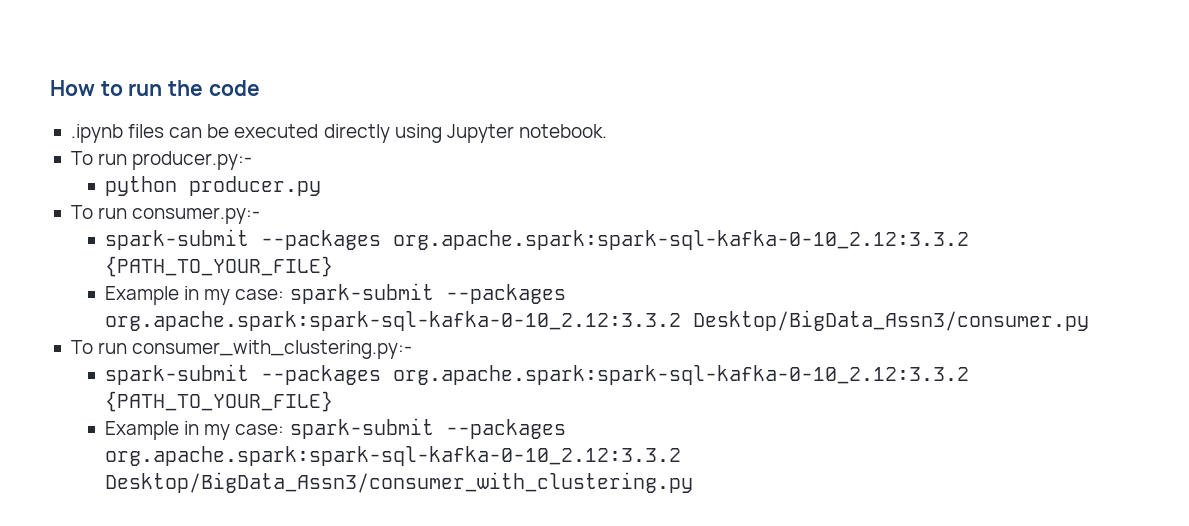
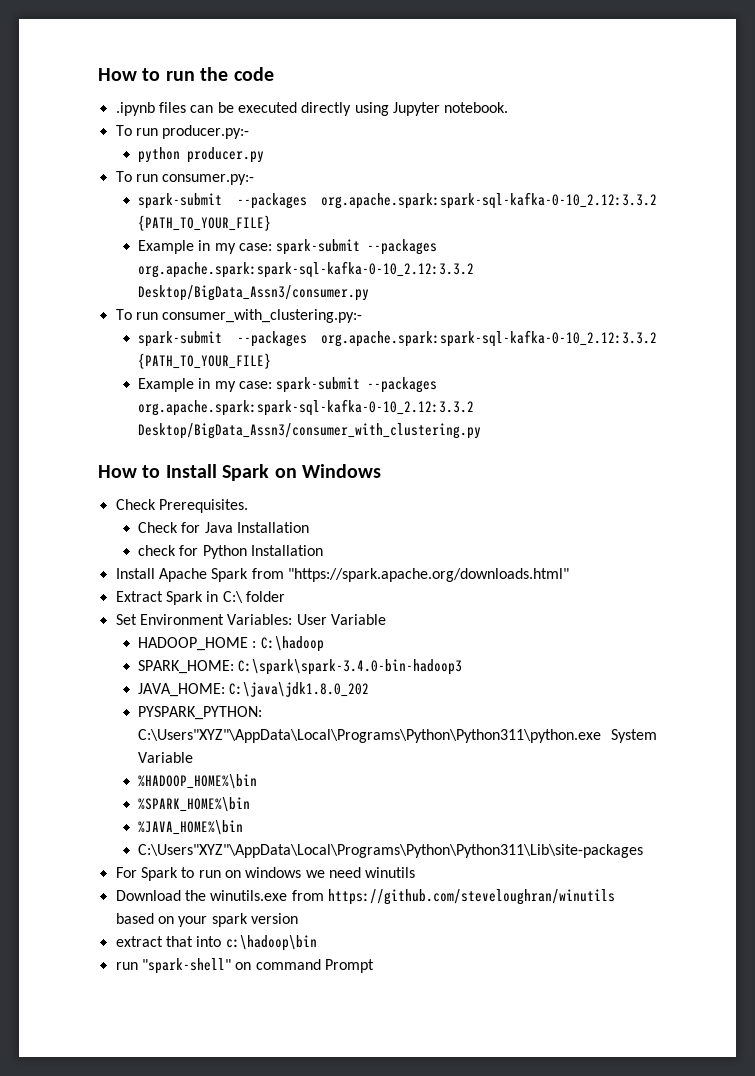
+ How to Install Spark on Windows
+ Check Prerequisites.
+ Check for Java Installation
+ check for Python Installation
+ Install Apache Spark from "https://spark.apache.org/downloads.html"
+ Extract Spark in C:\ folder
+ Set Environment Variables: User Variable
+ HADOOP_HOME : C:\hadoop
+ SPARK_HOME: C:\spark\spark-3.4.0-bin-hadoop3
+ JAVA_HOME: C:\java\jdk1.8.0_202
+ PYSPARK_PYTHON: C:\Users"XYZ"\AppData\Local\Programs\Python\Python311\python.exe System Variable
+ %HADOOP_HOME%\bin
+ %SPARK_HOME%\bin
+ %JAVA_HOME%\bin
+ C:\Users"XYZ"\AppData\Local\Programs\Python\Python311\Lib\site-packages
+ For Spark to run on windows we need winutils
+ Download the winutils.exe from https://github.com/steveloughran/winutils based on your spark version
+ extract that into c:\hadoop\bin
+ run "spark-shell" on command Prompt

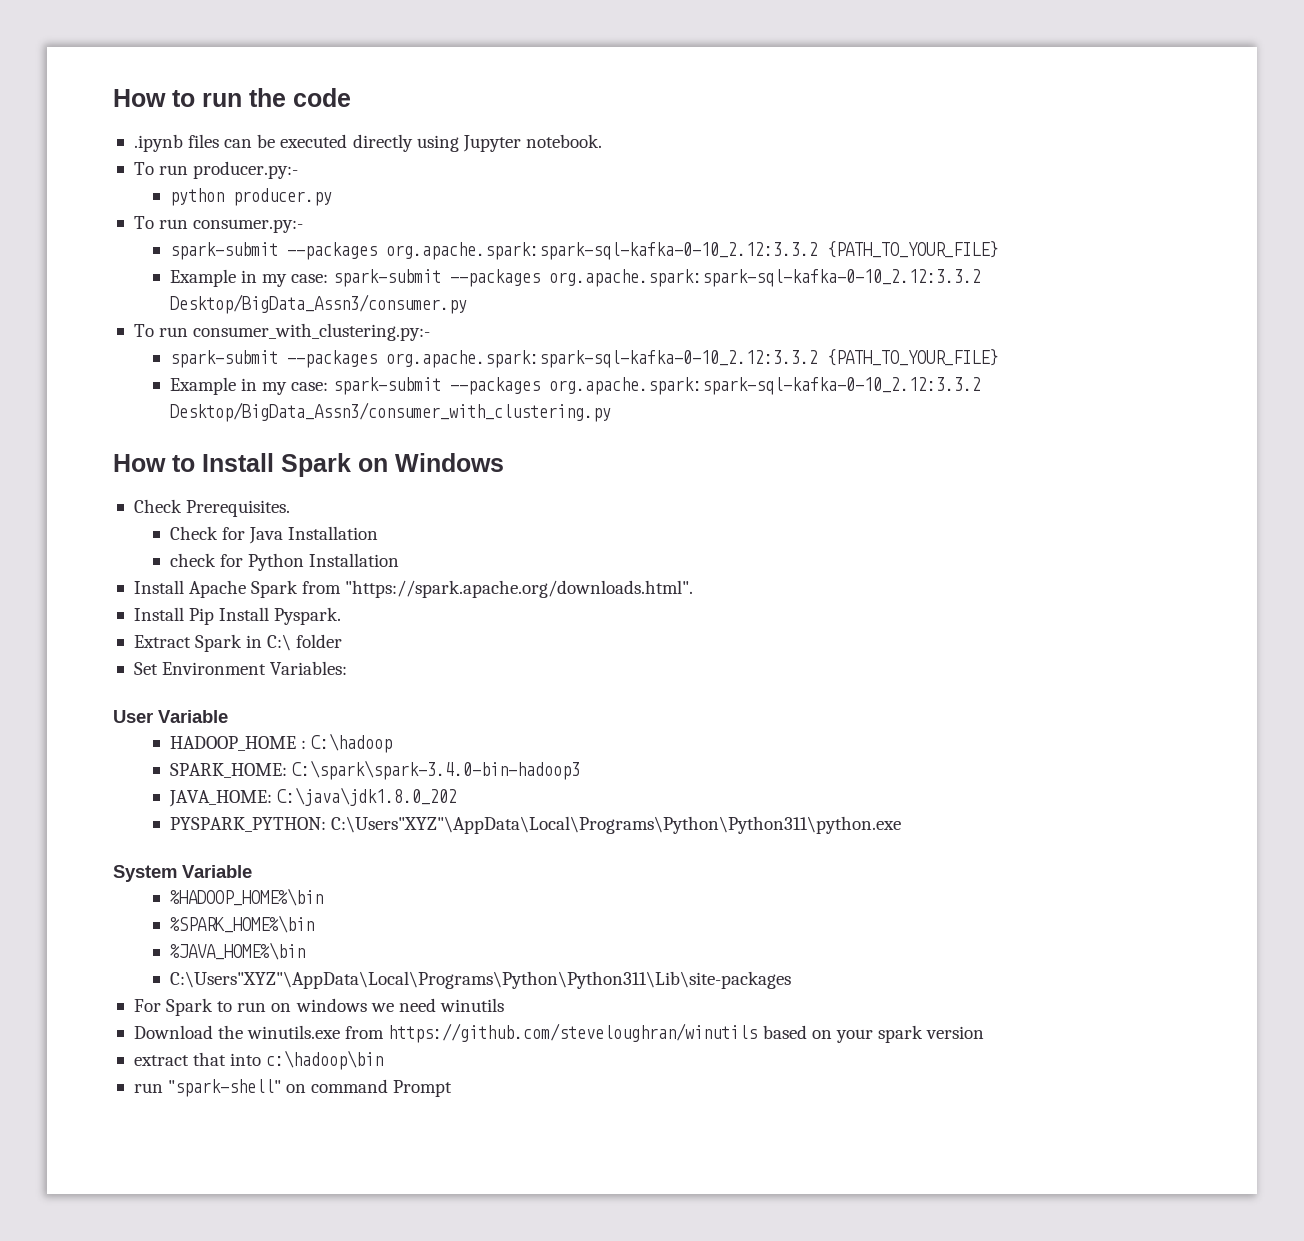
- Install Apache Spark from "https://spark.apache.org/downloads.html"
+ Install Apache Spark from "https://spark.apache.org/downloads.html".
+ Install Pip Install Pyspark.
- Set Environment Variables: User Variable
+ Set Environment Variables:
+ User Variable
- PYSPARK_PYTHON: C:\Users"XYZ"\AppData\Local\Programs\Python\Python311\python.exe System Variable
+ PYSPARK_PYTHON: C:\Users"XYZ"\AppData\Local\Programs\Python\Python311\python.exe
+ System Variable

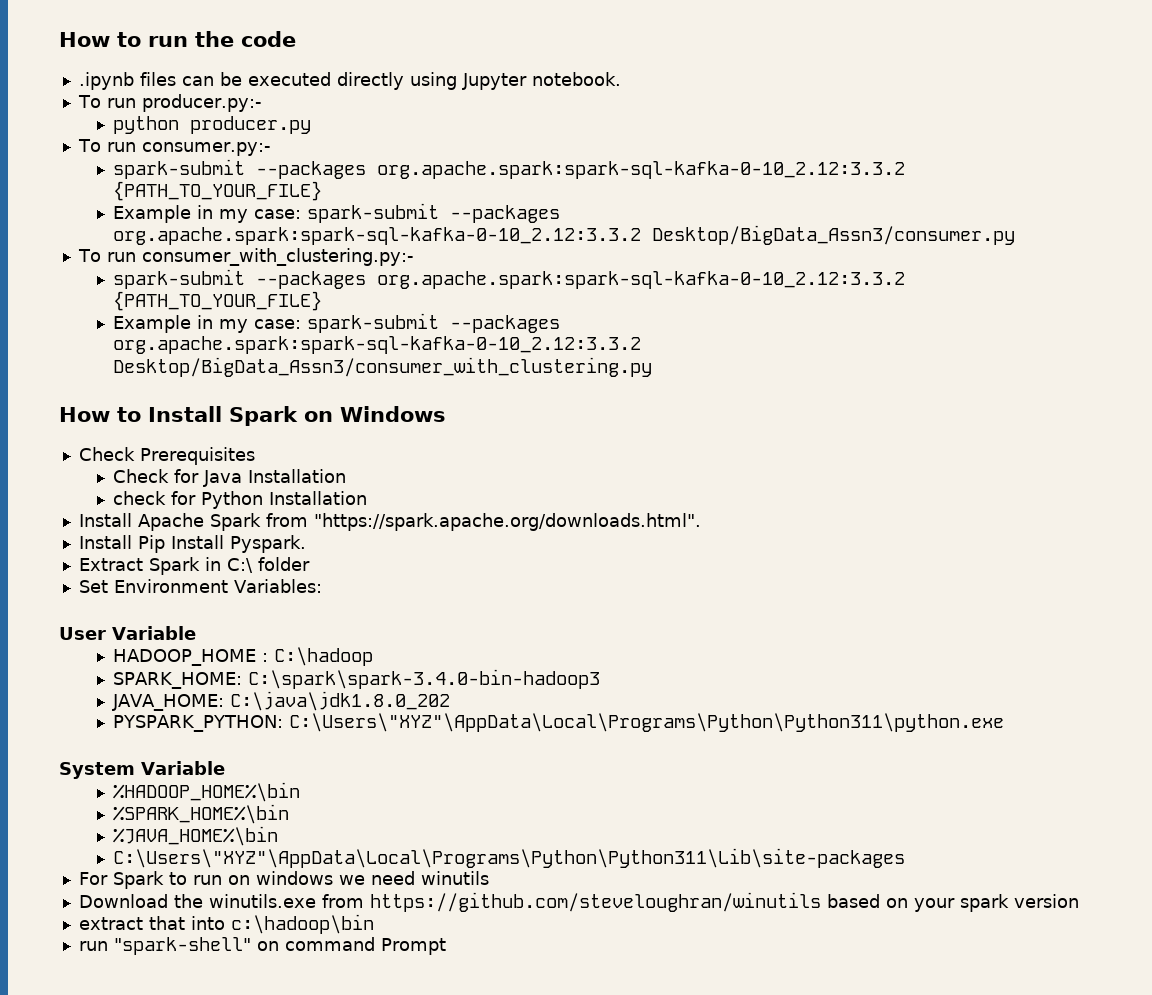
- Check Prerequisites.
+ Check Prerequisites
- PYSPARK_PYTHON: C:\Users"XYZ"\AppData\Local\Programs\Python\Python311\python.exe
+ PYSPARK_PYTHON: C:\Users\"XYZ"\AppData\Local\Programs\Python\Python311\python.exe
- C:\Users"XYZ"\AppData\Local\Programs\Python\Python311\Lib\site-packages
+ C:\Users\"XYZ"\AppData\Local\Programs\Python\Python311\Lib\site-packages

